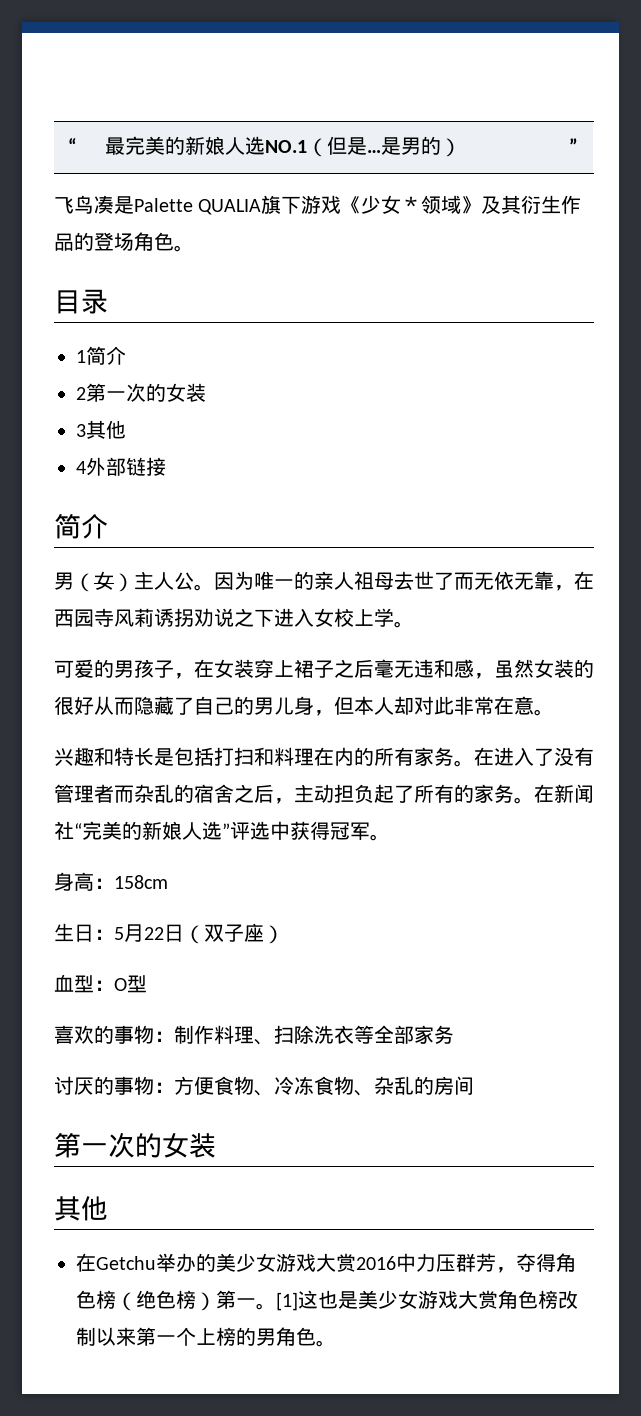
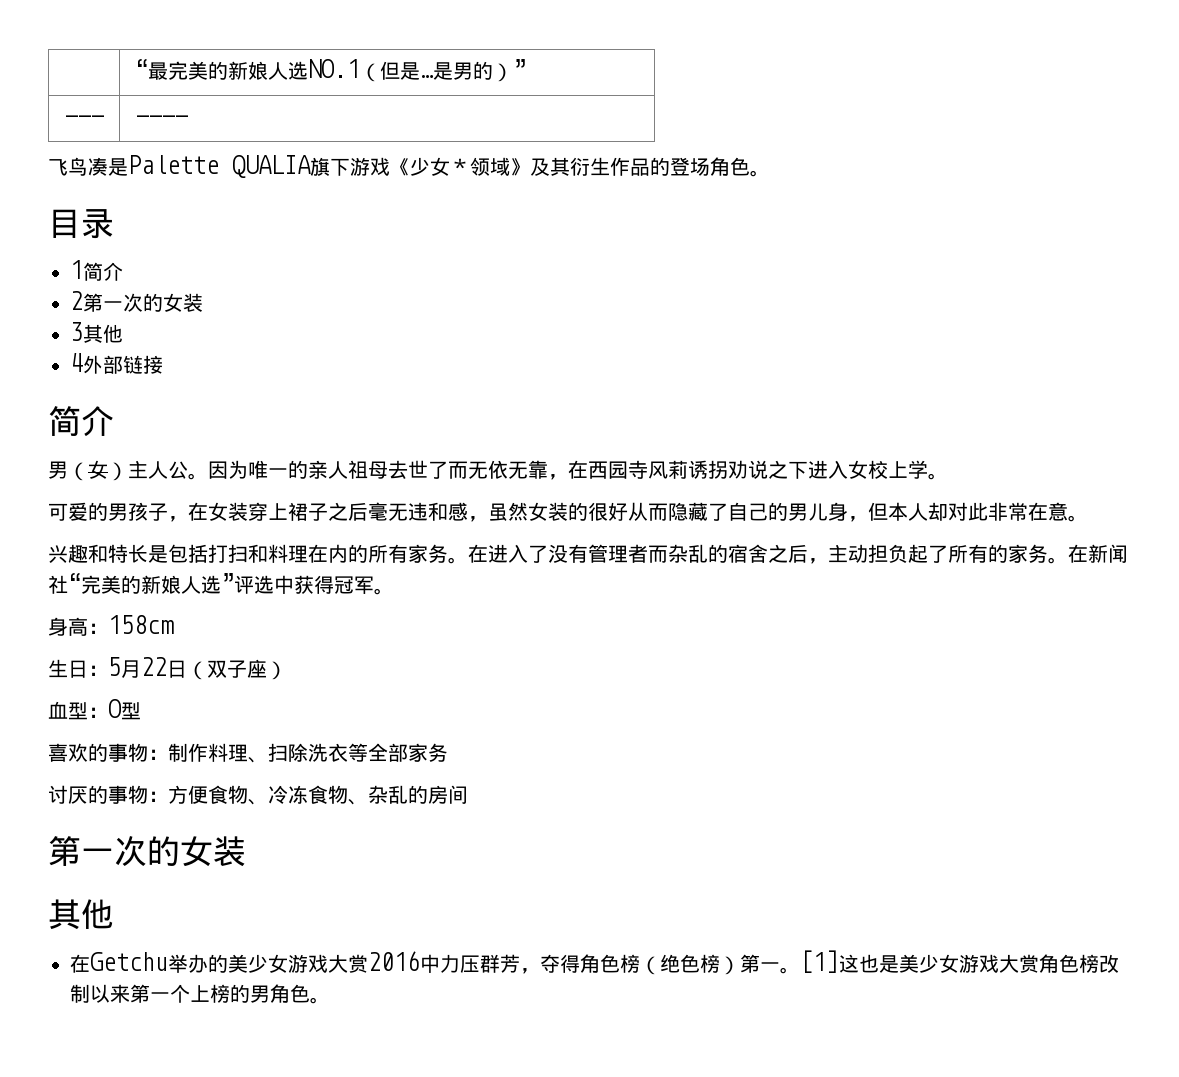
- “ | 最完美的新娘人选NO.1（但是…是男的） | ”
+ | “最完美的新娘人选NO.1（但是…是男的）”
+ --- | ----

